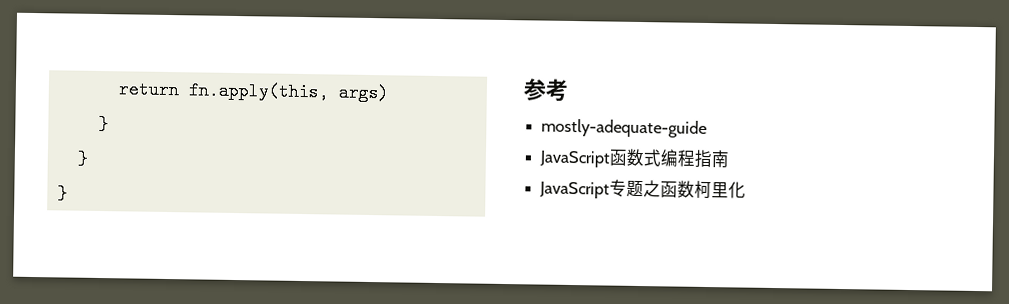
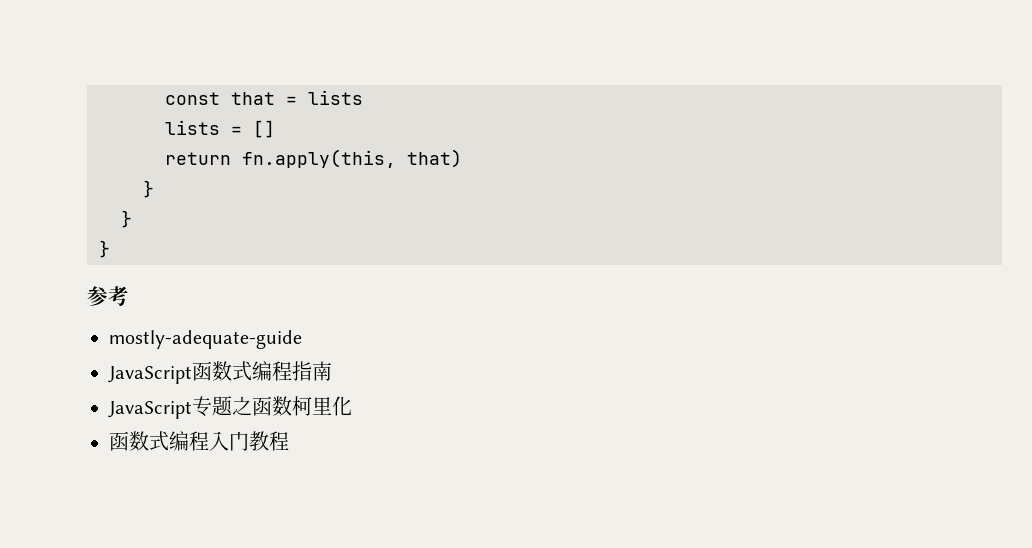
+ const that = lists
+ lists = []
- return fn.apply(this, args)
+ return fn.apply(this, that)
+ 函数式编程入门教程

